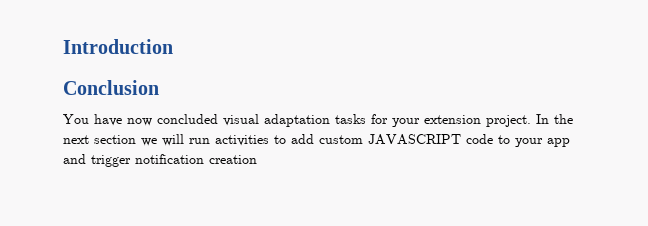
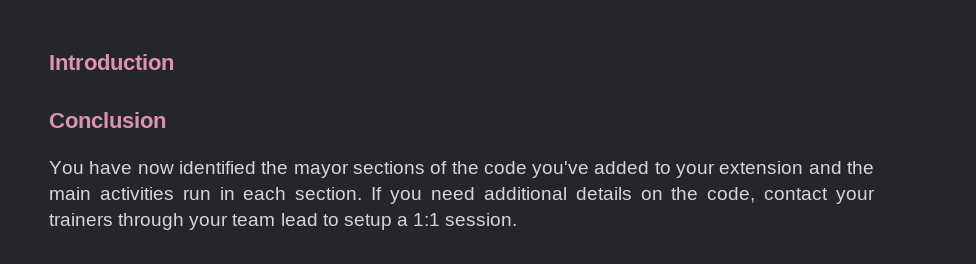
- You have now concluded visual adaptation tasks for your extension project. In the next section we will run activities to add custom JAVASCRIPT code to your app and trigger notification creation
+ You have now identified the mayor sections of the code you've added to your extension and the main activities run in each section. If you need additional details on the code, contact your trainers through your team lead to setup a 1:1 session.

